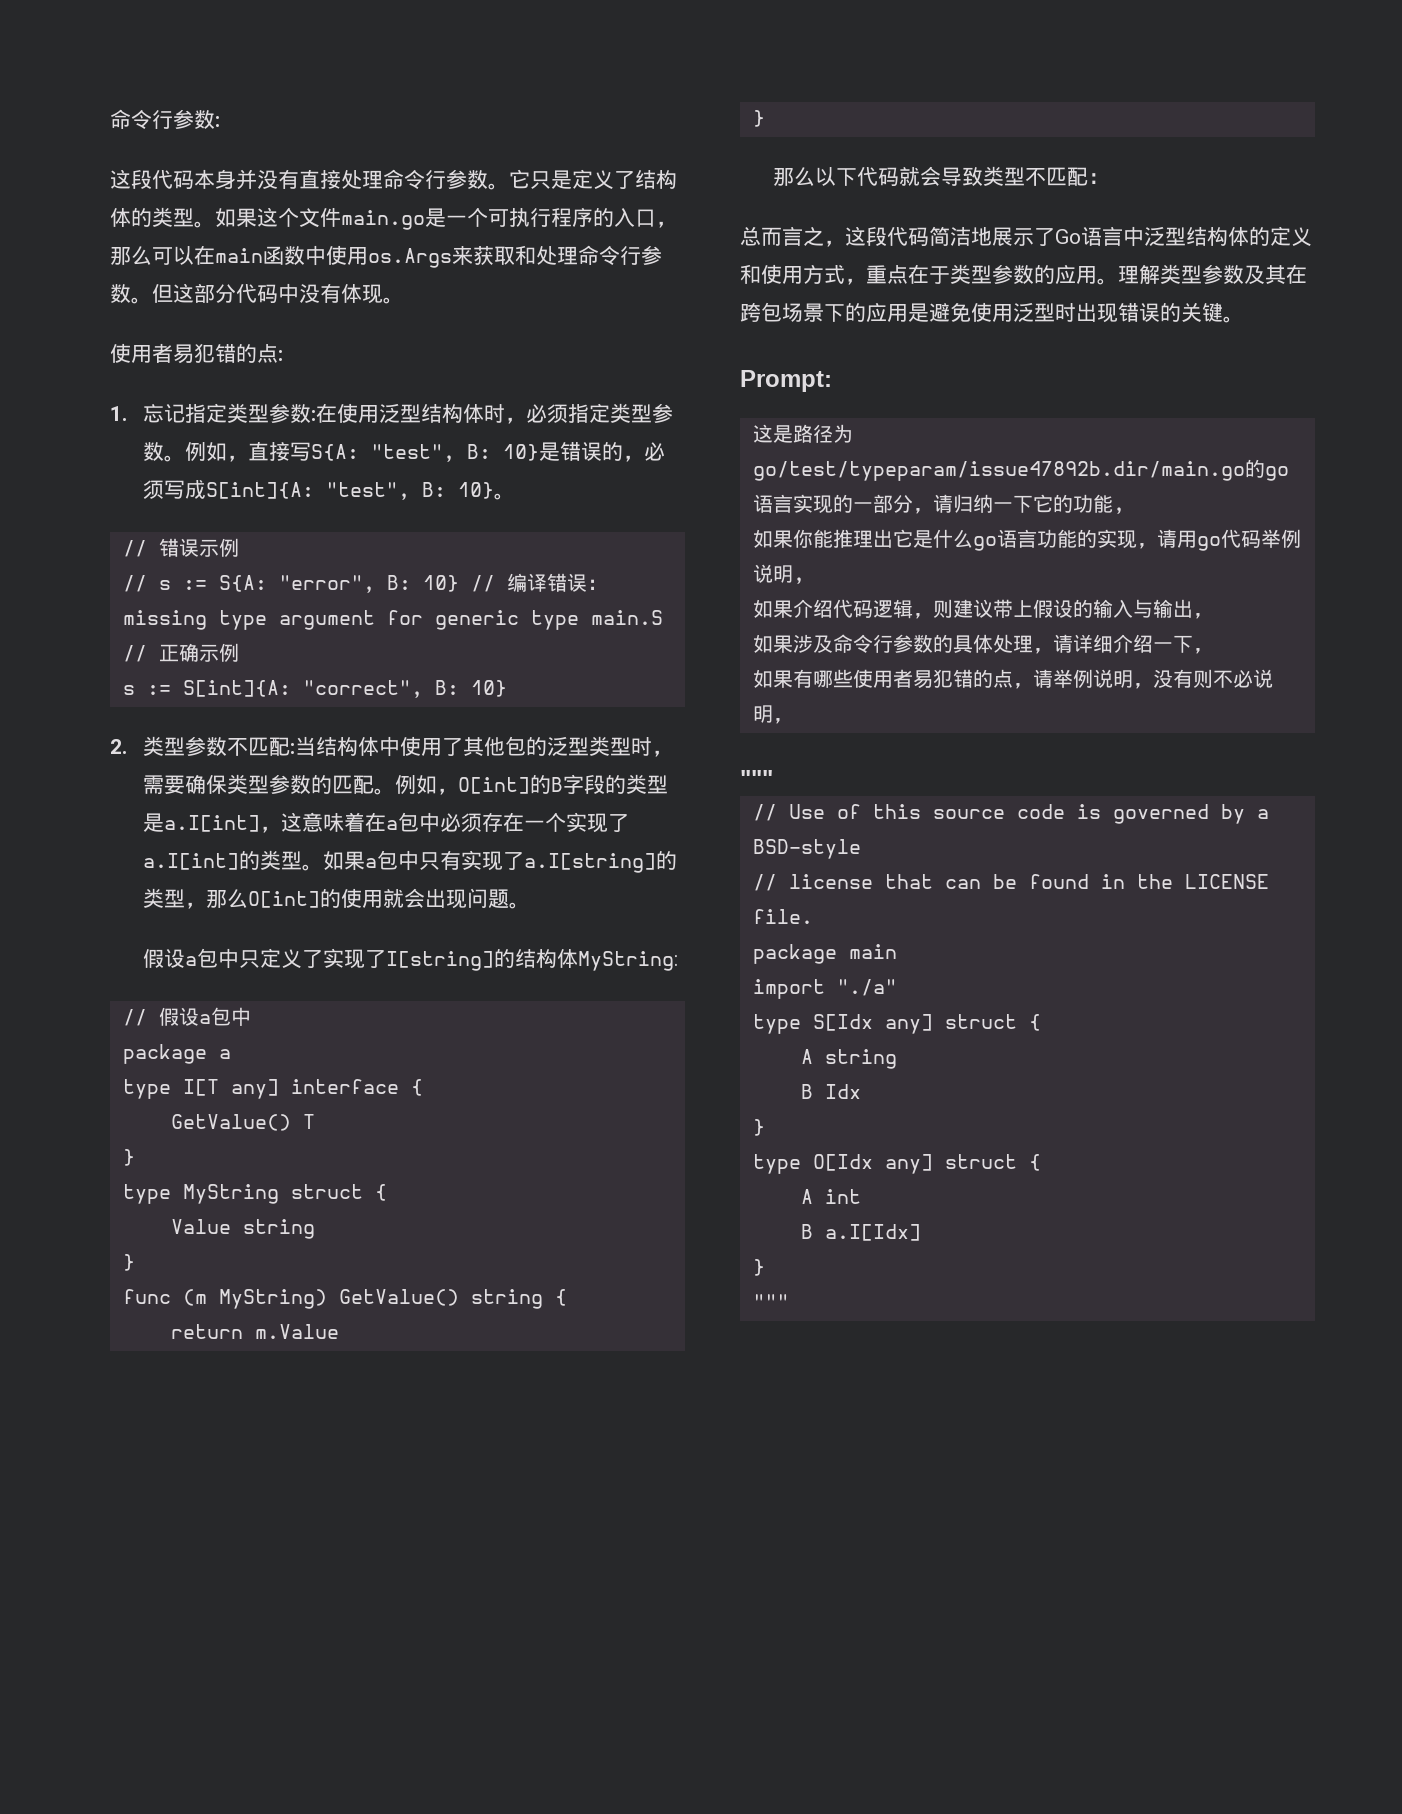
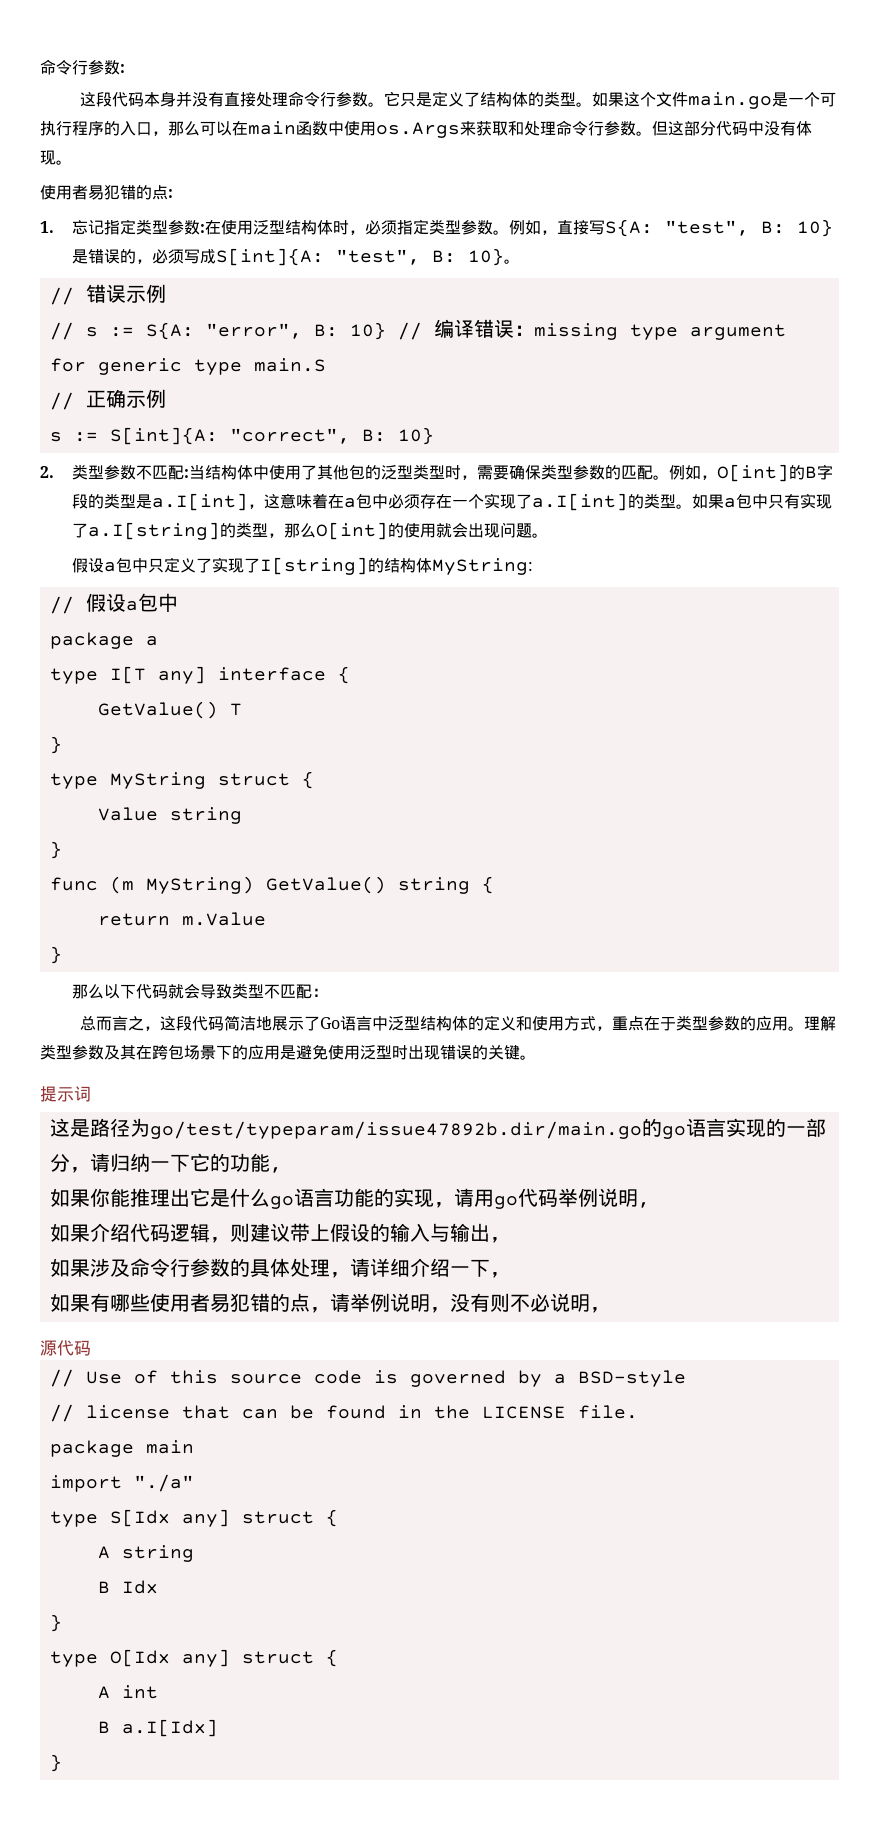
- Prompt:
+ 提示词
  如果有哪些使用者易犯错的点，请举例说明，没有则不必说明，
- """
+ 源代码
  B a.I[Idx]
  }
- """

